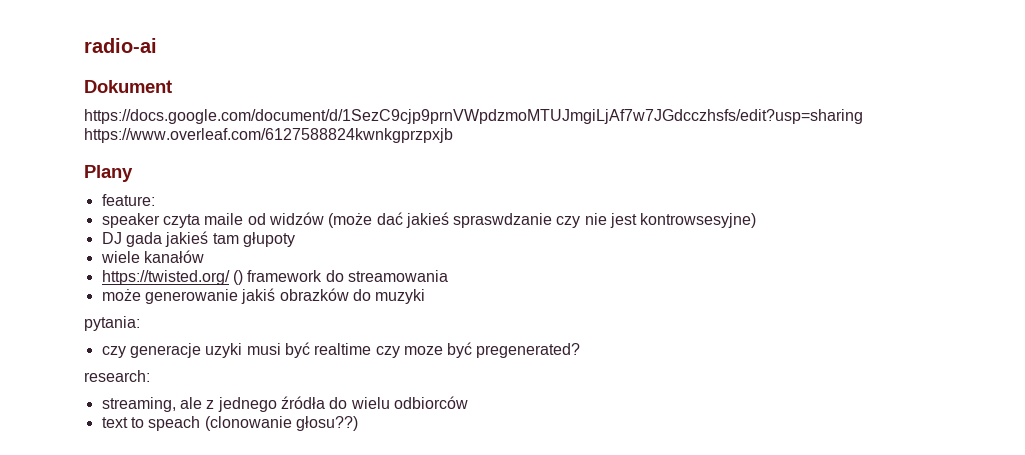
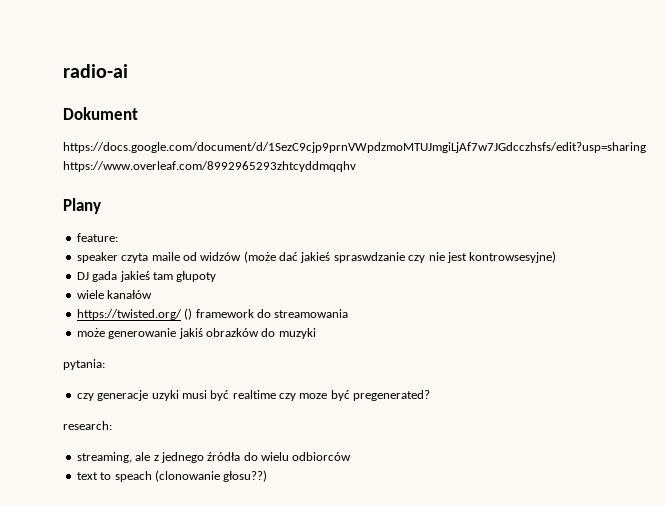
- https://docs.google.com/document/d/1SezC9cjp9prnVWpdzmoMTUJmgiLjAf7w7JGdcczhsfs/edit?usp=sharing https://www.overleaf.com/6127588824kwnkgprzpxjb
+ https://docs.google.com/document/d/1SezC9cjp9prnVWpdzmoMTUJmgiLjAf7w7JGdcczhsfs/edit?usp=sharing https://www.overleaf.com/8992965293zhtcyddmqqhv

